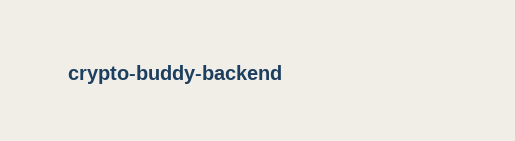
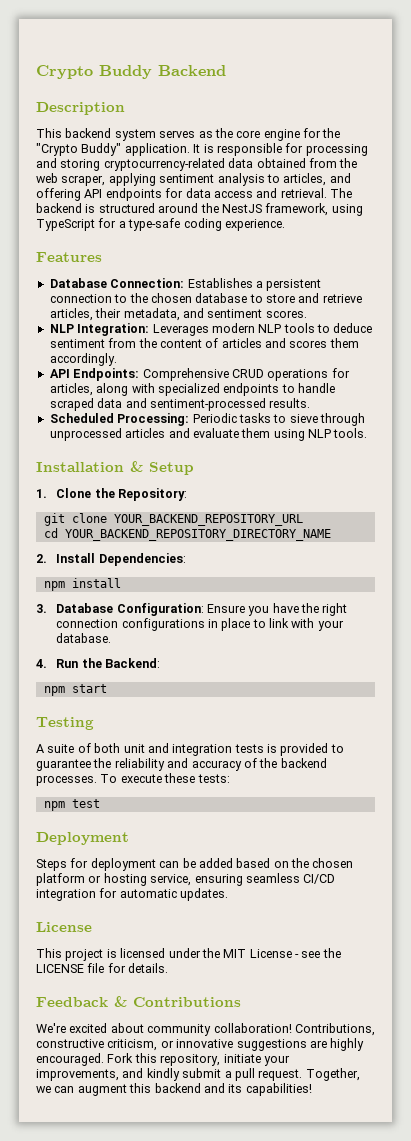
- crypto-buddy-backend
+ Crypto Buddy Backend
+ Description
+ This backend system serves as the core engine for the "Crypto Buddy" application. It is responsible for processing and storing cryptocurrency-related data obtained from the web scraper, applying sentiment analysis to articles, and offering API endpoints for data access and retrieval. The backend is structured around the NestJS framework, using TypeScript for a type-safe coding experience.
+ Features
+ Database Connection: Establishes a persistent connection to the chosen database to store and retrieve articles, their metadata, and sentiment scores.
+ NLP Integration: Leverages modern NLP tools to deduce sentiment from the content of articles and scores them accordingly.
+ API Endpoints: Comprehensive CRUD operations for articles, along with specialized endpoints to handle scraped data and sentiment-processed results.
+ Scheduled Processing: Periodic tasks to sieve through unprocessed articles and evaluate them using NLP tools.
+ Installation & Setup
+ 1. Clone the Repository:
+ git clone YOUR_BACKEND_REPOSITORY_URL
+ cd YOUR_BACKEND_REPOSITORY_DIRECTORY_NAME
+ 2. Install Dependencies:
+ npm install
+ 3. Database Configuration: Ensure you have the right connection configurations in place to link with your database.
+ 4. Run the Backend:
+ npm start
+ Testing
+ A suite of both unit and integration tests is provided to guarantee the reliability and accuracy of the backend processes. To execute these tests:
+ npm test
+ Deployment
+ Steps for deployment can be added based on the chosen platform or hosting service, ensuring seamless CI/CD integration for automatic updates.
+ License
+ This project is licensed under the MIT License - see the LICENSE file for details.
+ Feedback & Contributions
+ We're excited about community collaboration! Contributions, constructive criticism, or innovative suggestions are highly encouraged. Fork this repository, initiate your improvements, and kindly submit a pull request. Together, we can augment this backend and its capabilities!

